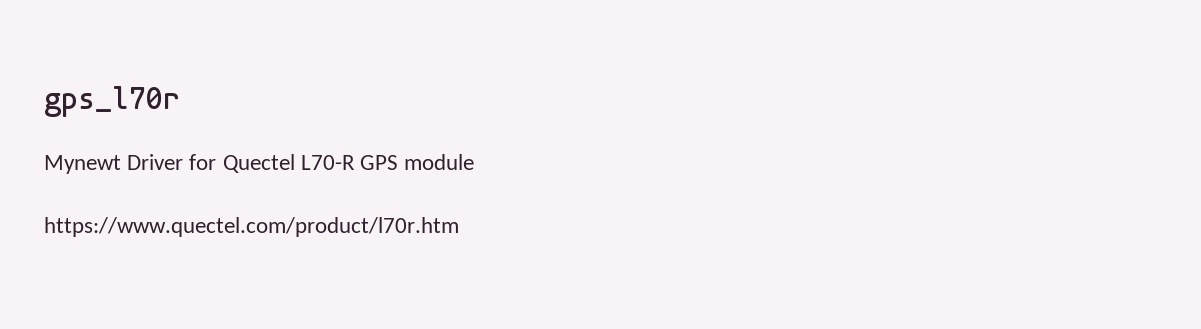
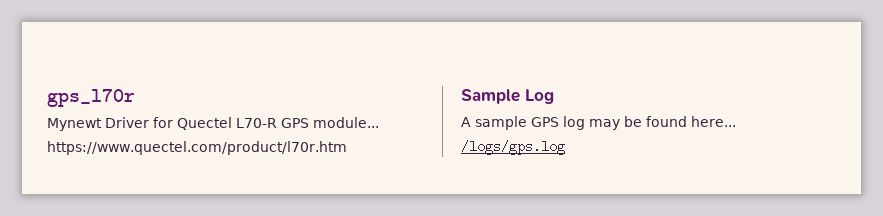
- Mynewt Driver for Quectel L70-R GPS module
+ Mynewt Driver for Quectel L70-R GPS module...
+ Sample Log
+ A sample GPS log may be found here...
+ /logs/gps.log

